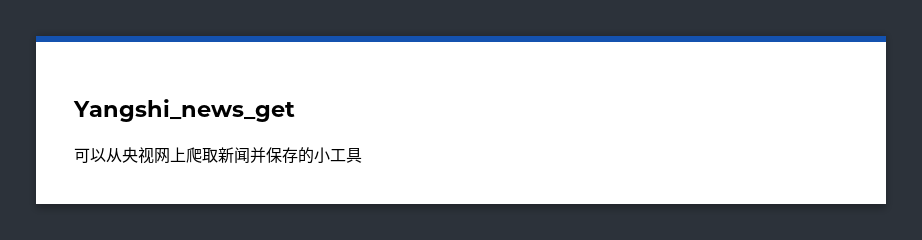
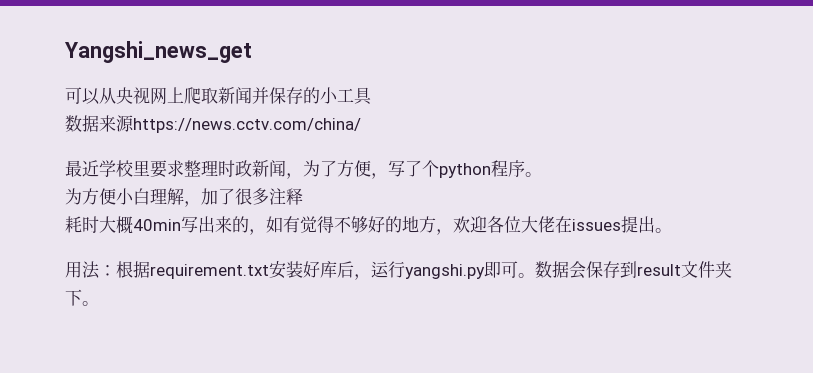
+ 数据来源https://news.cctv.com/china/
+ 最近学校里要求整理时政新闻，为了方便，写了个python程序。
+ 为方便小白理解，加了很多注释
+ 耗时大概40min写出来的，如有觉得不够好的地方，欢迎各位大佬在issues提出。
+ 用法：根据requirement.txt安装好库后，运行yangshi.py即可。数据会保存到result文件夹下。

